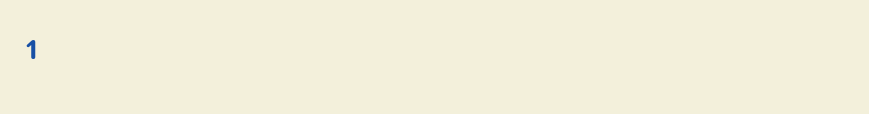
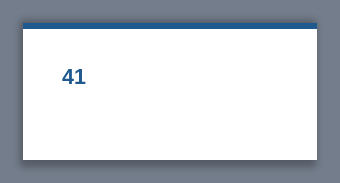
- 1
+ 41

